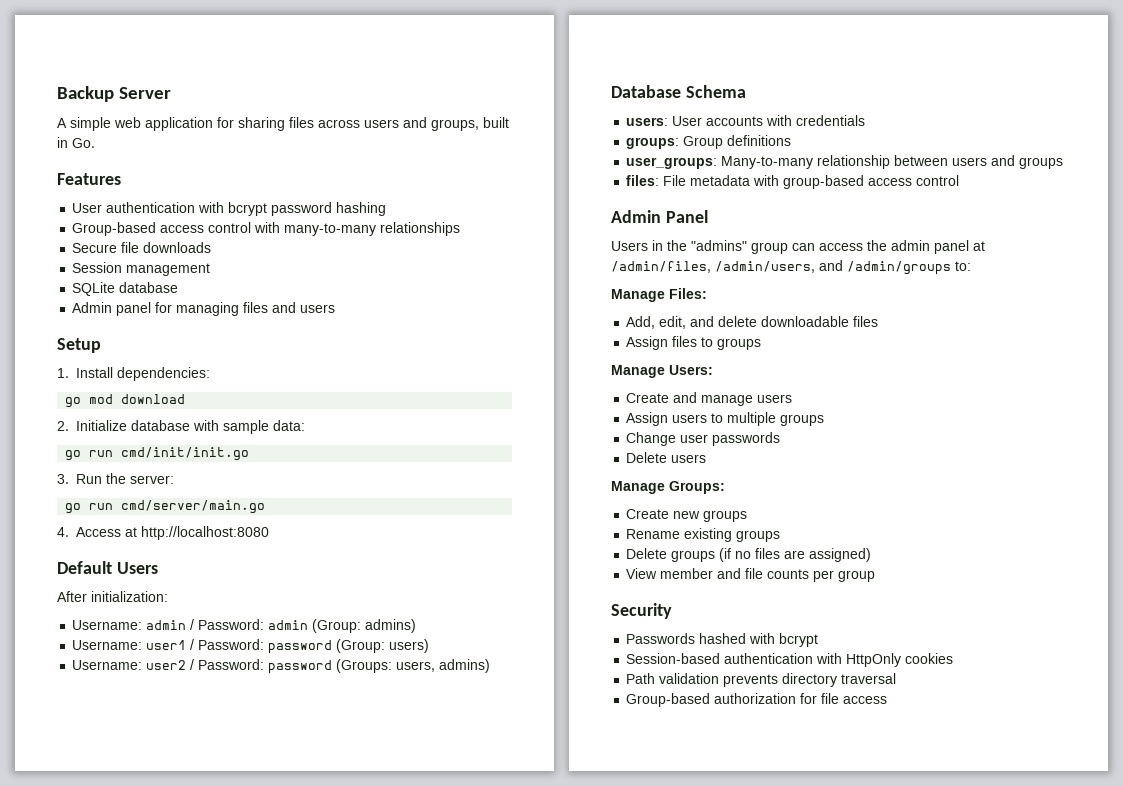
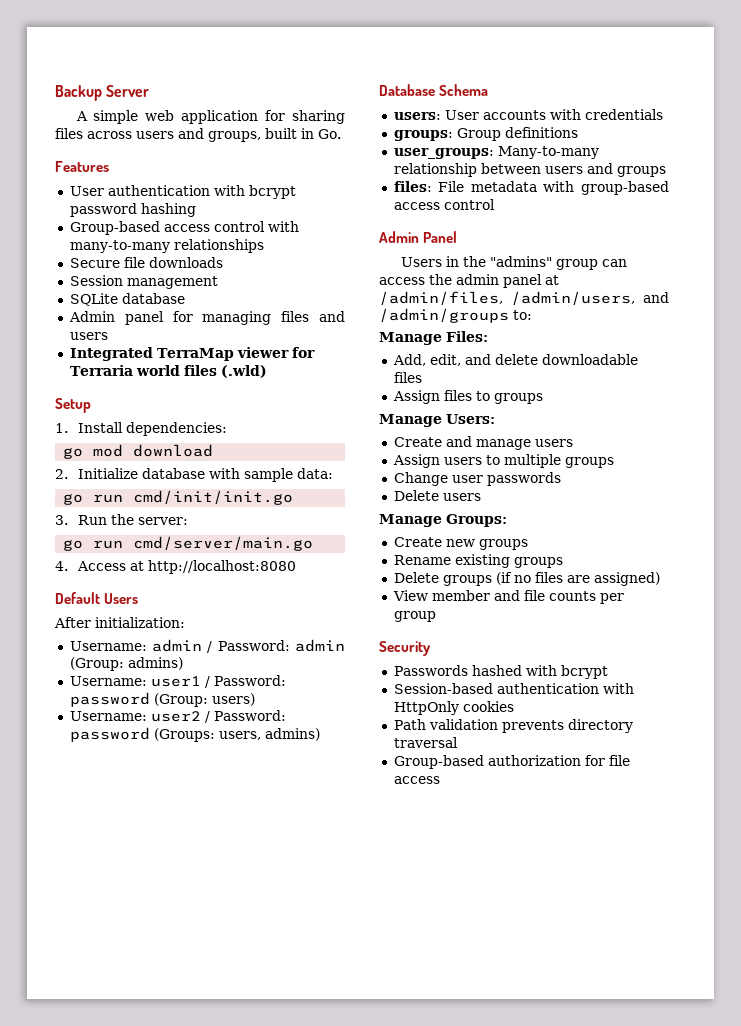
+ Integrated TerraMap viewer for Terraria world files (.wld)

